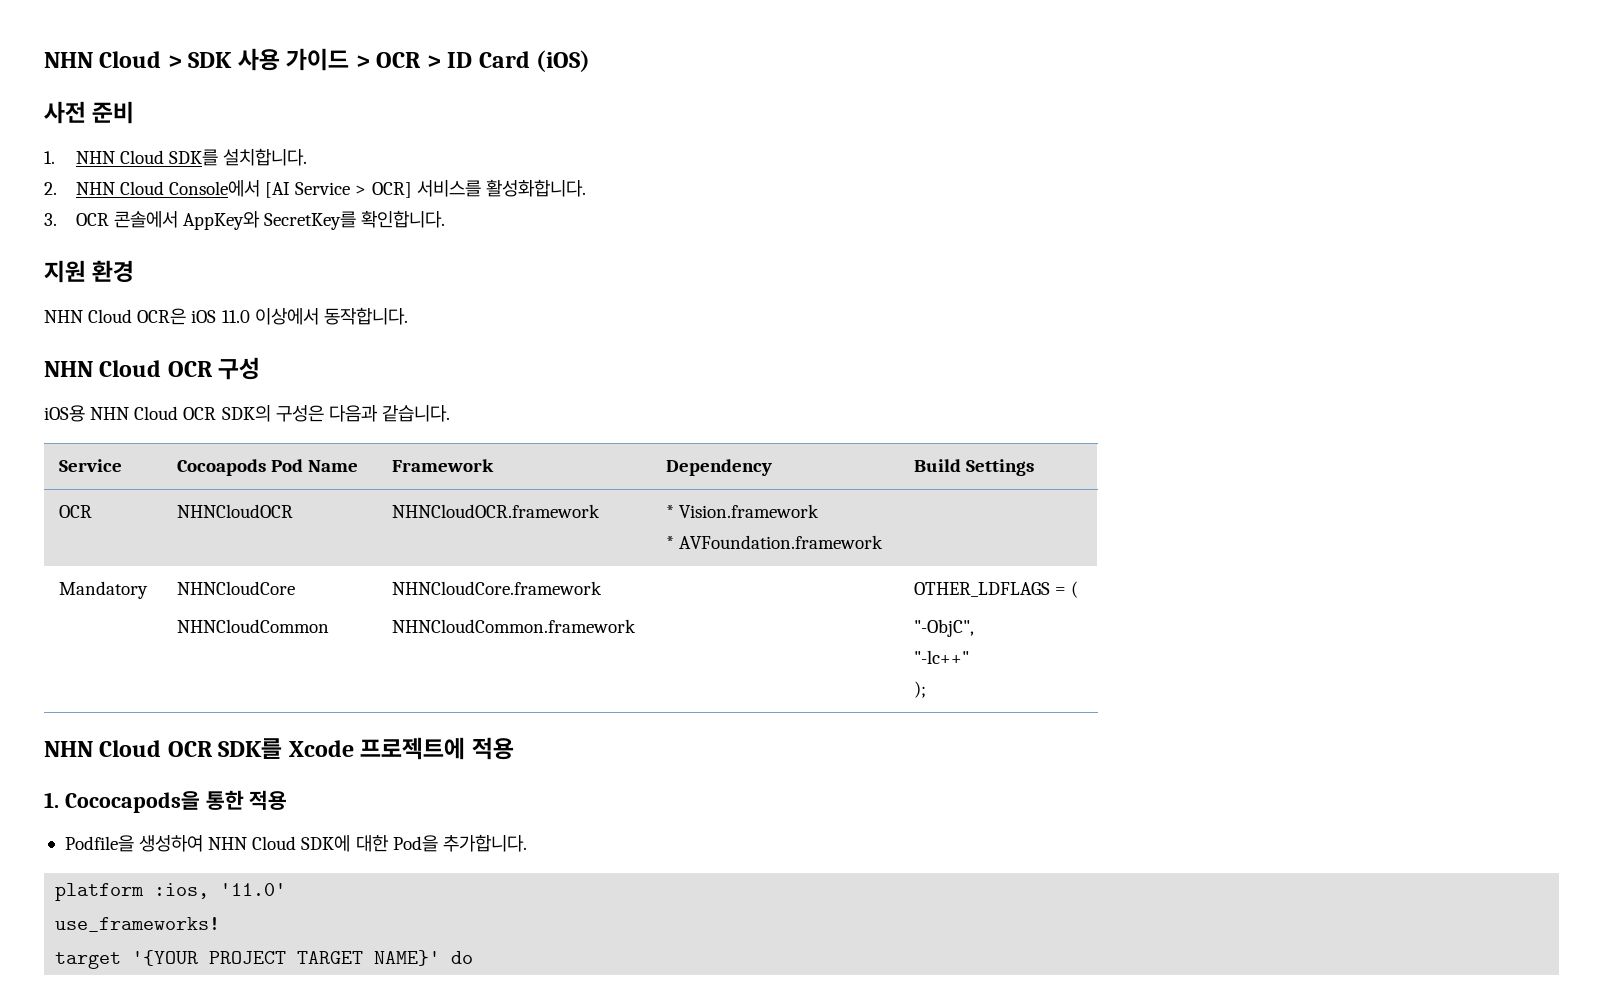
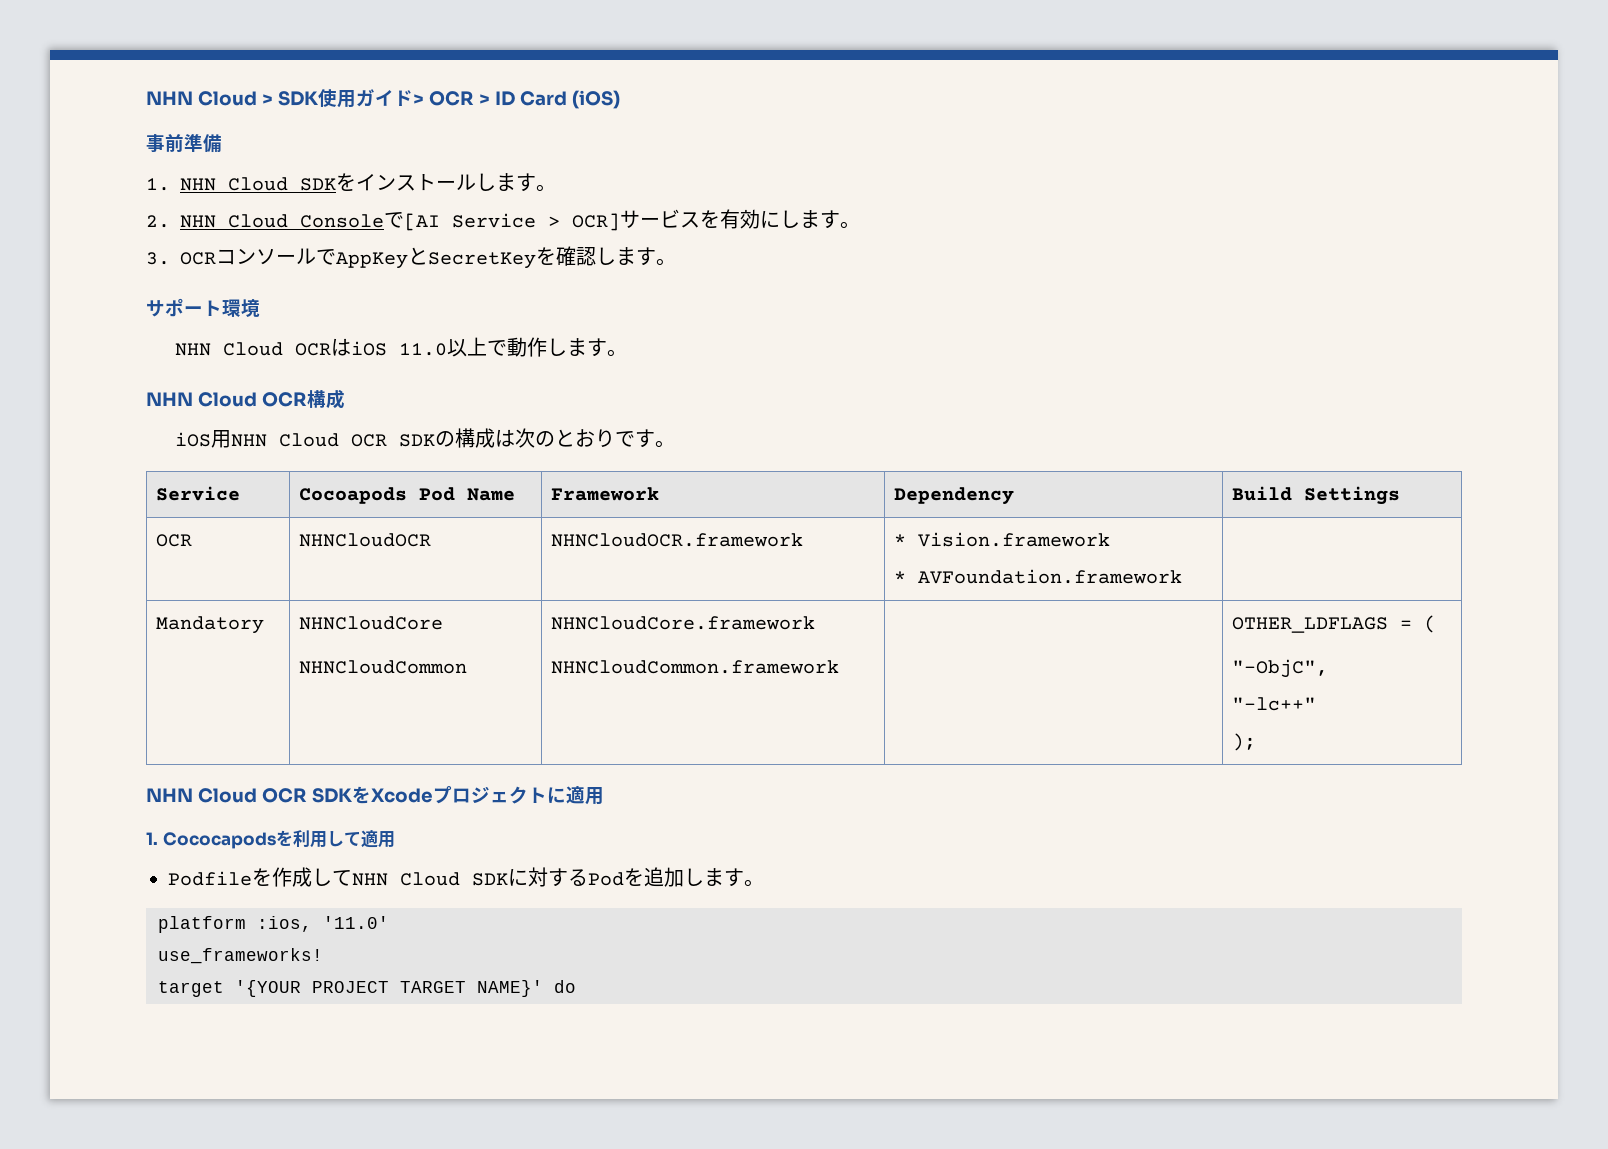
- NHN Cloud > SDK 사용 가이드 > OCR > ID Card (iOS)
+ NHN Cloud > SDK使用ガイド> OCR > ID Card (iOS)
- 사전 준비
+ 事前準備
- 1. NHN Cloud SDK를 설치합니다.
+ 1. NHN Cloud SDKをインストールします。
- 2. NHN Cloud Console에서 [AI Service > OCR] 서비스를 활성화합니다.
- 3. OCR 콘솔에서 AppKey와 SecretKey를 확인합니다.
- 지원 환경
- NHN Cloud OCR은 iOS 11.0 이상에서 동작합니다.
- NHN Cloud OCR 구성
- iOS용 NHN Cloud OCR SDK의 구성은 다음과 같습니다.
+ 2. NHN Cloud Consoleで[AI Service > OCR]サービスを有効にします。
+ 3. OCRコンソールでAppKeyとSecretKeyを確認します。
+ サポート環境
+ NHN Cloud OCRはiOS 11.0以上で動作します。
+ NHN Cloud OCR構成
+ iOS用NHN Cloud OCR SDKの構成は次のとおりです。
- NHN Cloud OCR SDK를 Xcode 프로젝트에 적용
- 1. Cococapods을 통한 적용
- Podfile을 생성하여 NHN Cloud SDK에 대한 Pod을 추가합니다.
+ NHN Cloud OCR SDKをXcodeプロジェクトに適用
+ 1. Cococapodsを利用して適用
+ Podfileを作成してNHN Cloud SDKに対するPodを追加します。

